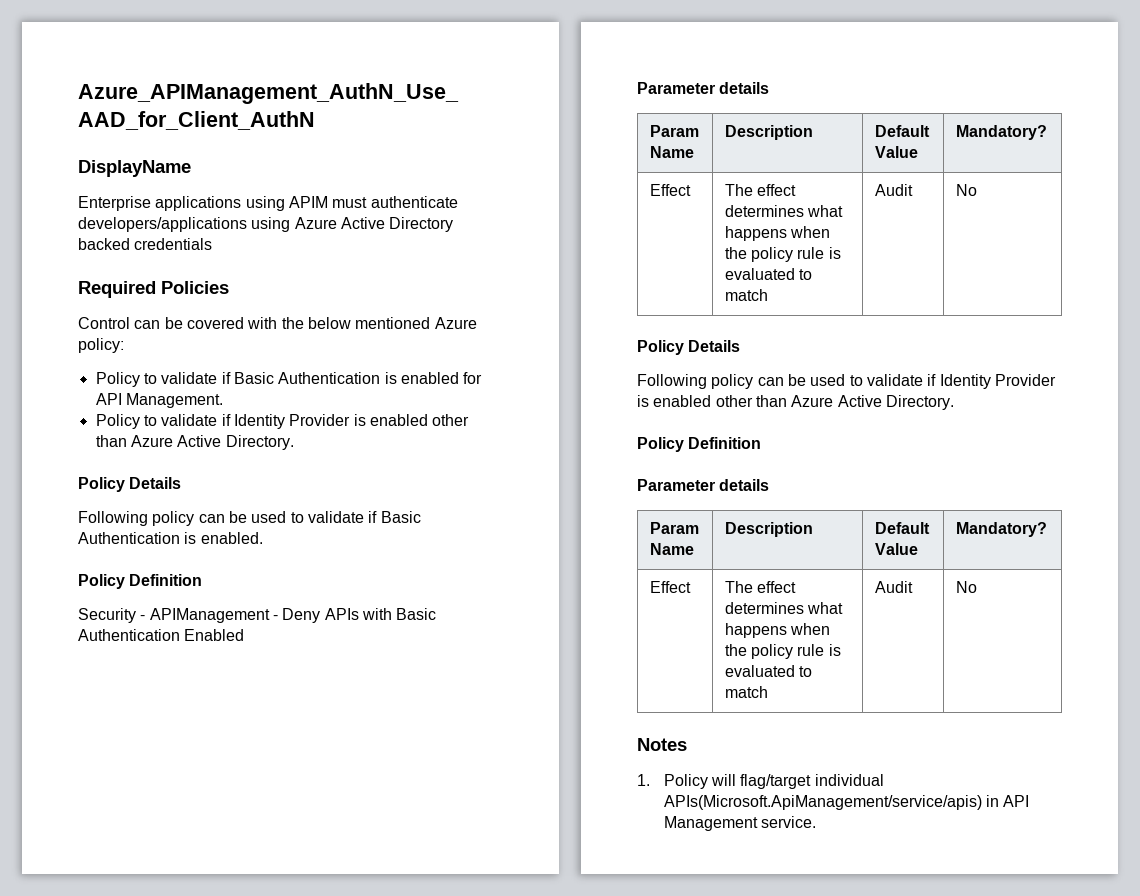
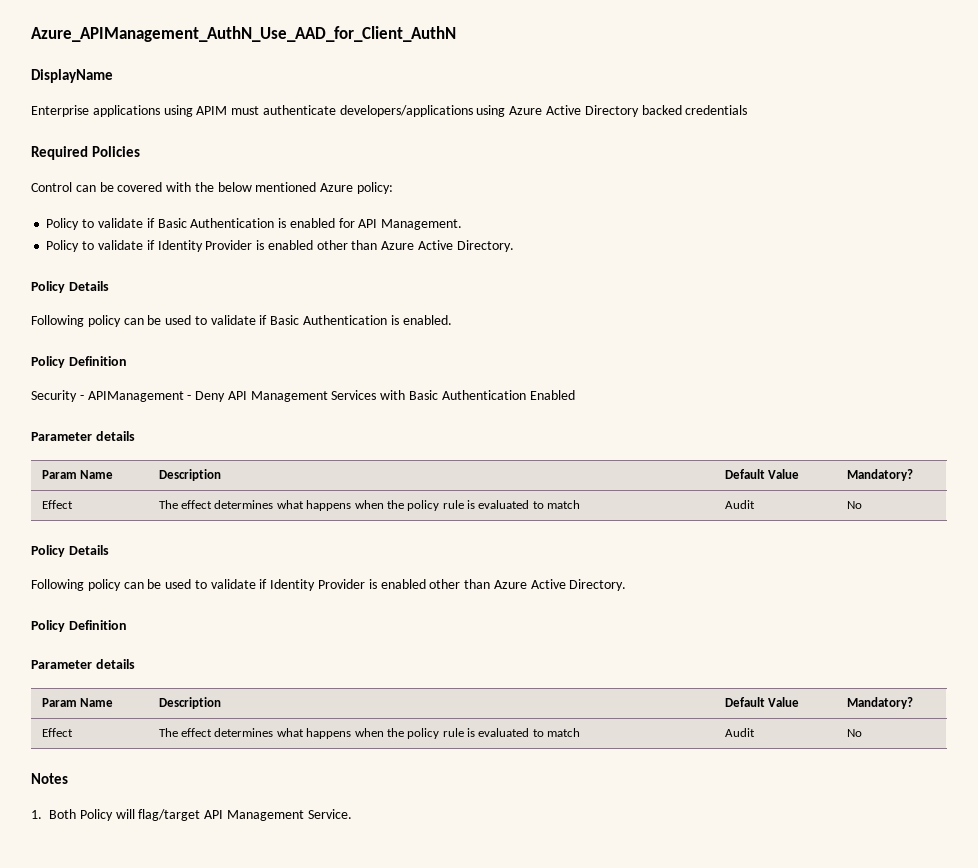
- Security - APIManagement - Deny APIs with Basic Authentication Enabled
+ Security - APIManagement - Deny API Management Services with Basic Authentication Enabled
- 1. Policy will flag/target individual APIs(Microsoft.ApiManagement/service/apis) in API Management service.
+ 1. Both Policy will flag/target API Management Service.

